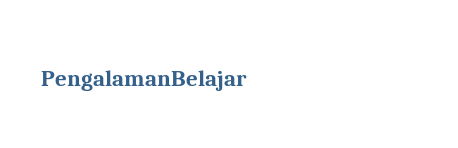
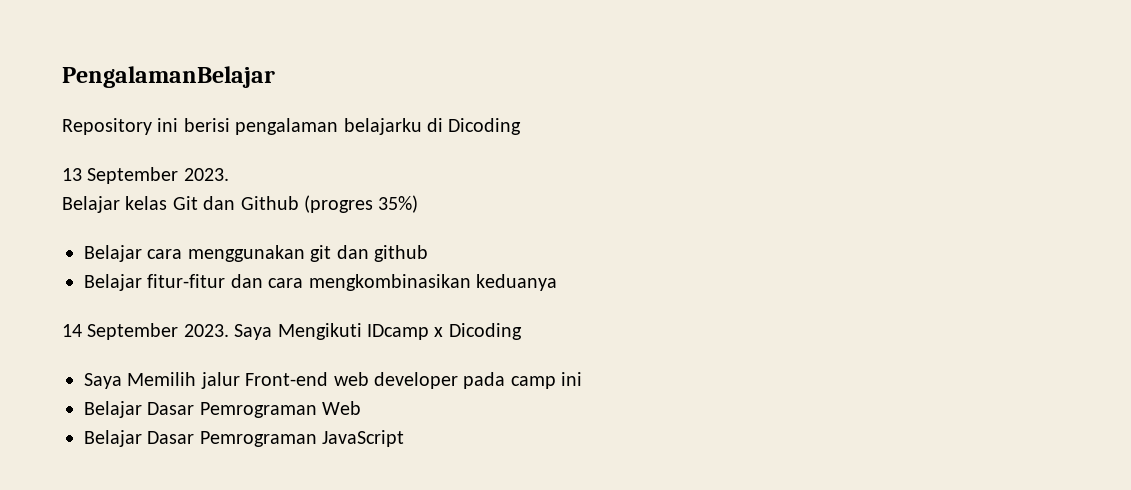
+ Repository ini berisi pengalaman belajarku di Dicoding
+ 13 September 2023.
+ Belajar kelas Git dan Github (progres 35%)
+ Belajar cara menggunakan git dan github
+ Belajar fitur-fitur dan cara mengkombinasikan keduanya
+ 14 September 2023. Saya Mengikuti IDcamp x Dicoding
+ Saya Memilih jalur Front-end web developer pada camp ini
+ Belajar Dasar Pemrograman Web
+ Belajar Dasar Pemrograman JavaScript

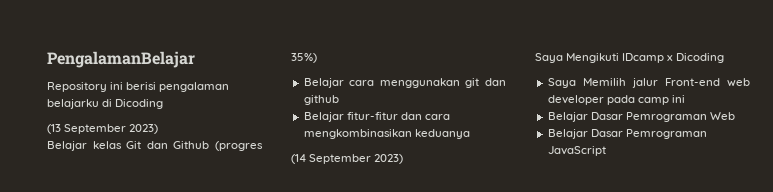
- 13 September 2023.
+ (13 September 2023)
- 14 September 2023. Saya Mengikuti IDcamp x Dicoding
+ (14 September 2023)
+ Saya Mengikuti IDcamp x Dicoding

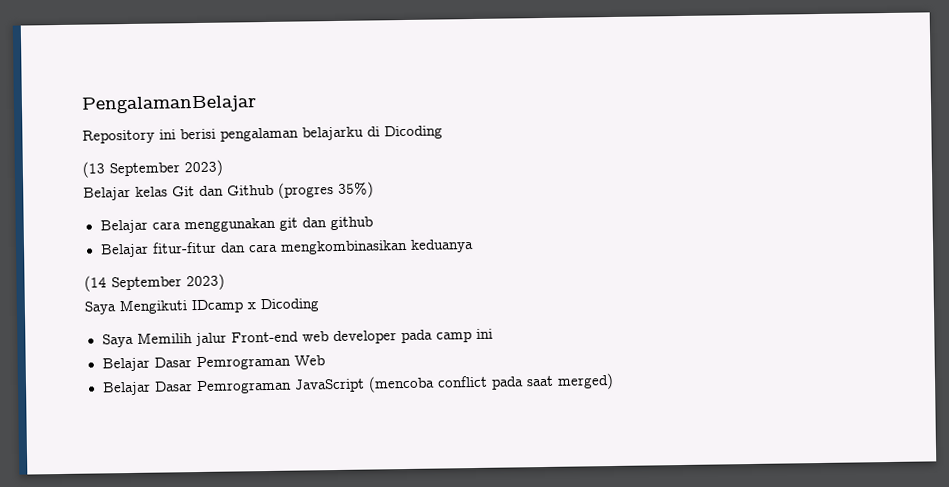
- Belajar Dasar Pemrograman JavaScript
+ Belajar Dasar Pemrograman JavaScript (mencoba conflict pada saat merged)

